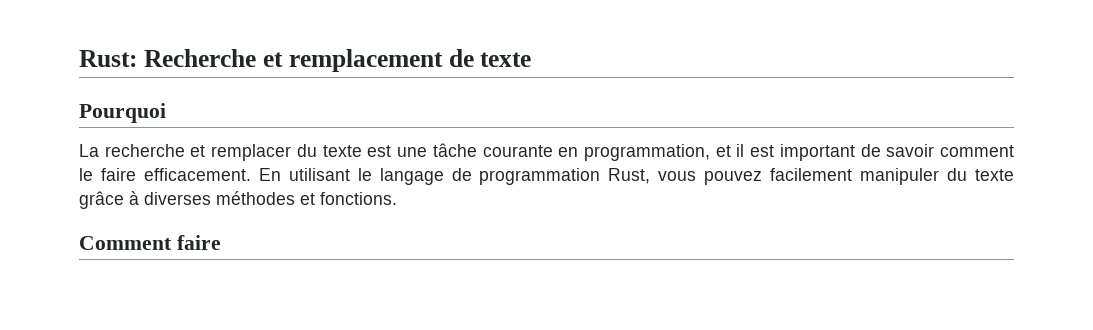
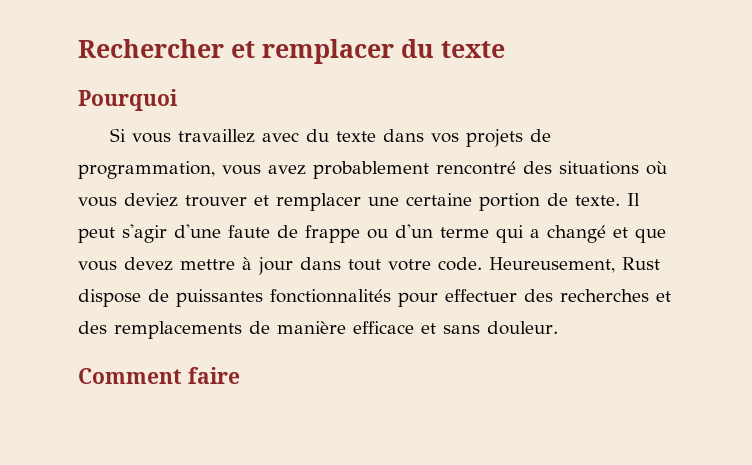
- Rust: Recherche et remplacement de texte
+ Rechercher et remplacer du texte
  Pourquoi
- La recherche et remplacer du texte est une tâche courante en programmation, et il est important de savoir comment le faire efficacement. En utilisant le langage de programmation Rust, vous pouvez facilement manipuler du texte grâce à diverses méthodes et fonctions.
+ Si vous travaillez avec du texte dans vos projets de programmation, vous avez probablement rencontré des situations où vous deviez trouver et remplacer une certaine portion de texte. Il peut s'agir d'une faute de frappe ou d'un terme qui a changé et que vous devez mettre à jour dans tout votre code. Heureusement, Rust dispose de puissantes fonctionnalités pour effectuer des recherches et des remplacements de manière efficace et sans douleur.

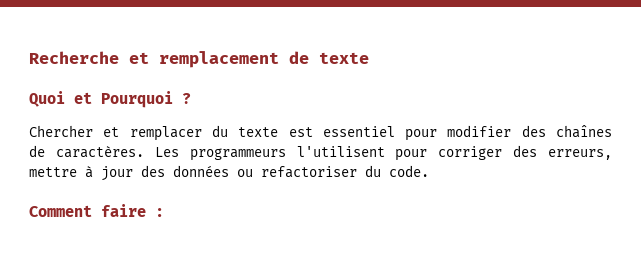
- Rechercher et remplacer du texte
- Pourquoi
- Si vous travaillez avec du texte dans vos projets de programmation, vous avez probablement rencontré des situations où vous deviez trouver et remplacer une certaine portion de texte. Il peut s'agir d'une faute de frappe ou d'un terme qui a changé et que vous devez mettre à jour dans tout votre code. Heureusement, Rust dispose de puissantes fonctionnalités pour effectuer des recherches et des remplacements de manière efficace et sans douleur.
+ Recherche et remplacement de texte
+ Quoi et Pourquoi ?
+ Chercher et remplacer du texte est essentiel pour modifier des chaînes de caractères. Les programmeurs l'utilisent pour corriger des erreurs, mettre à jour des données ou refactoriser du code.
- Comment faire
+ Comment faire :

